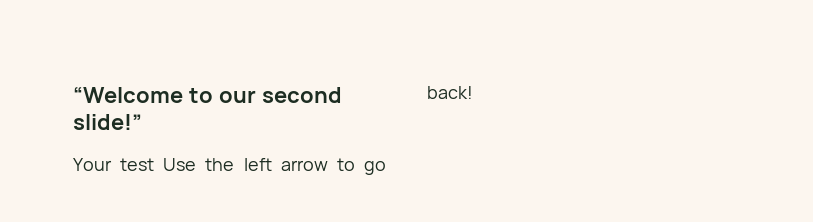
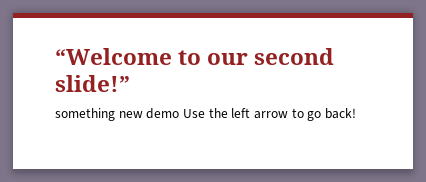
- Your test Use the left arrow to go back!
+ something new demo Use the left arrow to go back!

